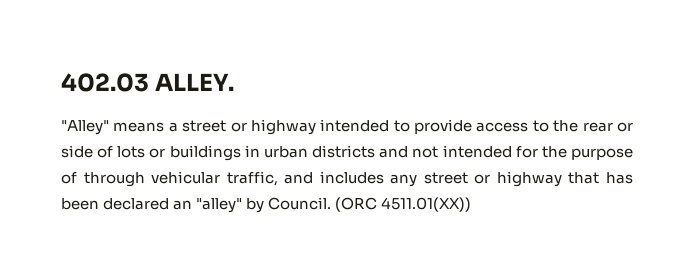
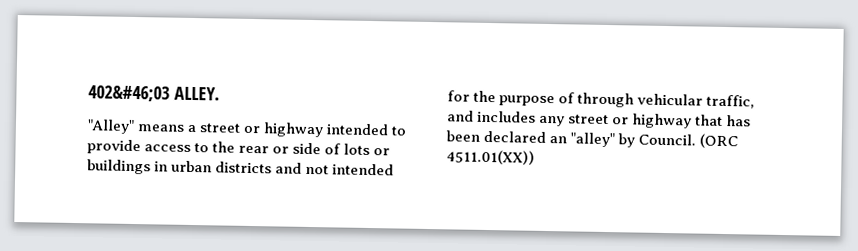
- 402.03 ALLEY.
+ 402&#46;03 ALLEY.

